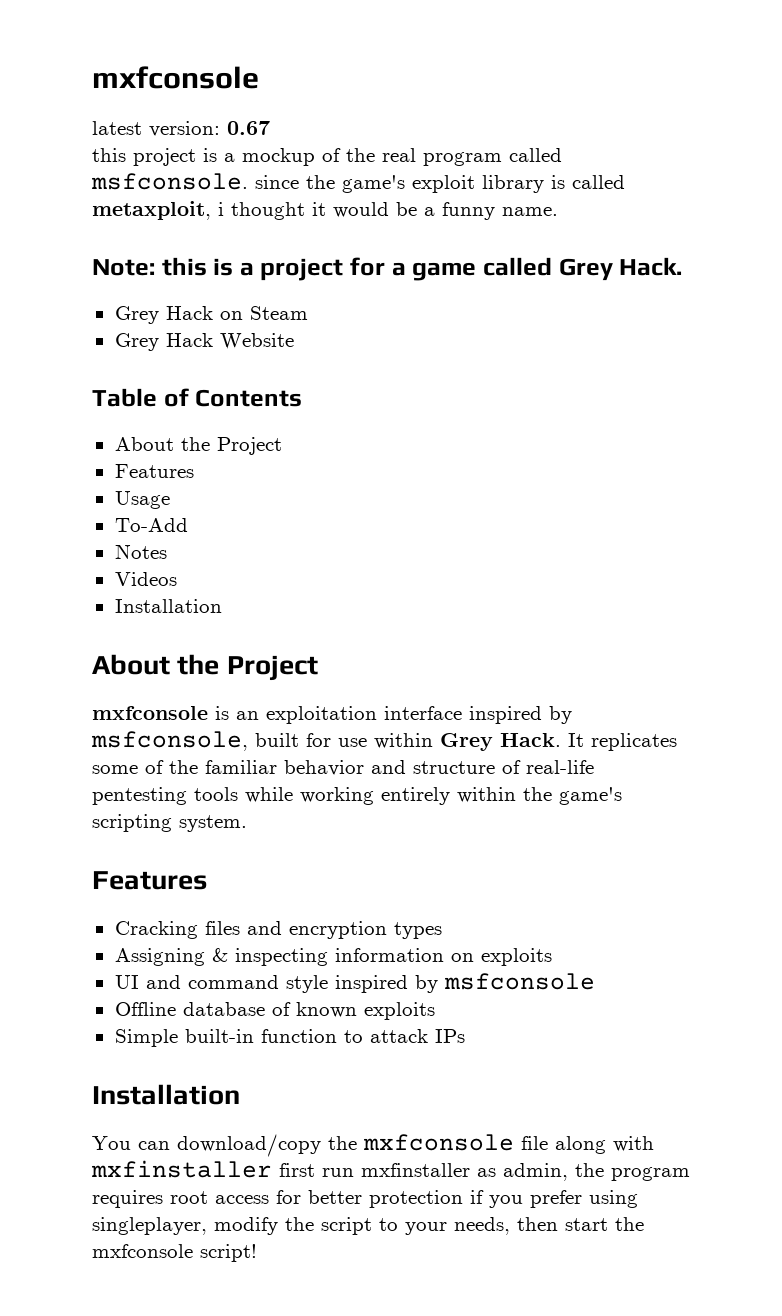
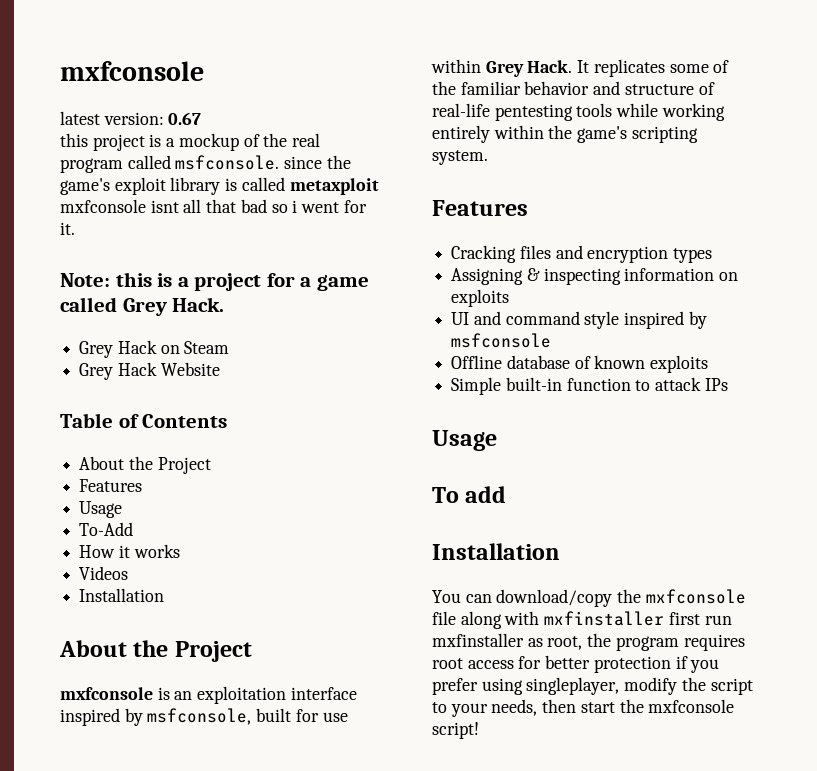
- this project is a mockup of the real program called msfconsole. since the game's exploit library is called metaxploit, i thought it would be a funny name.
+ this project is a mockup of the real program called msfconsole. since the game's exploit library is called metaxploit mxfconsole isnt all that bad so i went for it.
- Notes
+ How it works
  Simple built-in function to attack IPs
+ Usage
+ To add
- You can download/copy the mxfconsole file along with mxfinstaller first run mxfinstaller as admin, the program requires root access for better protection if you prefer using singleplayer, modify the script to your needs, then start the mxfconsole script!
+ You can download/copy the mxfconsole file along with mxfinstaller first run mxfinstaller as root, the program requires root access for better protection if you prefer using singleplayer, modify the script to your needs, then start the mxfconsole script!

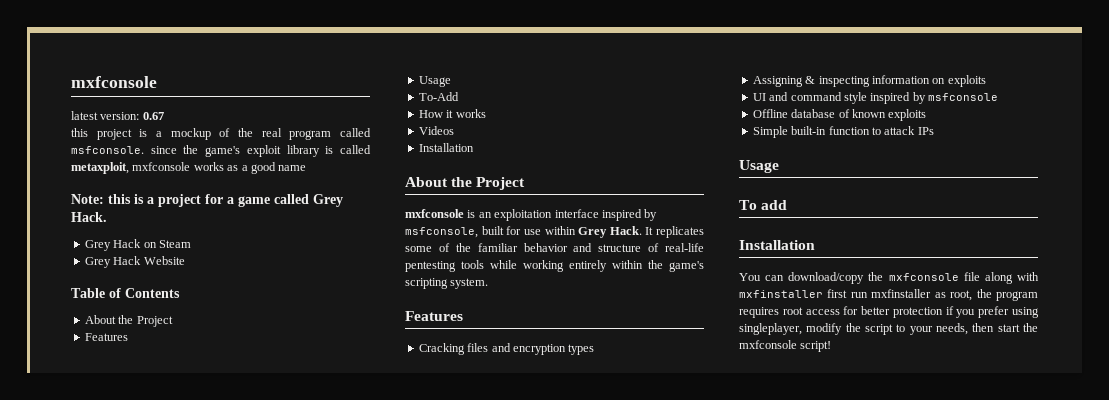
- this project is a mockup of the real program called msfconsole. since the game's exploit library is called metaxploit mxfconsole isnt all that bad so i went for it.
+ this project is a mockup of the real program called msfconsole. since the game's exploit library is called metaxploit, mxfconsole works as a good name

